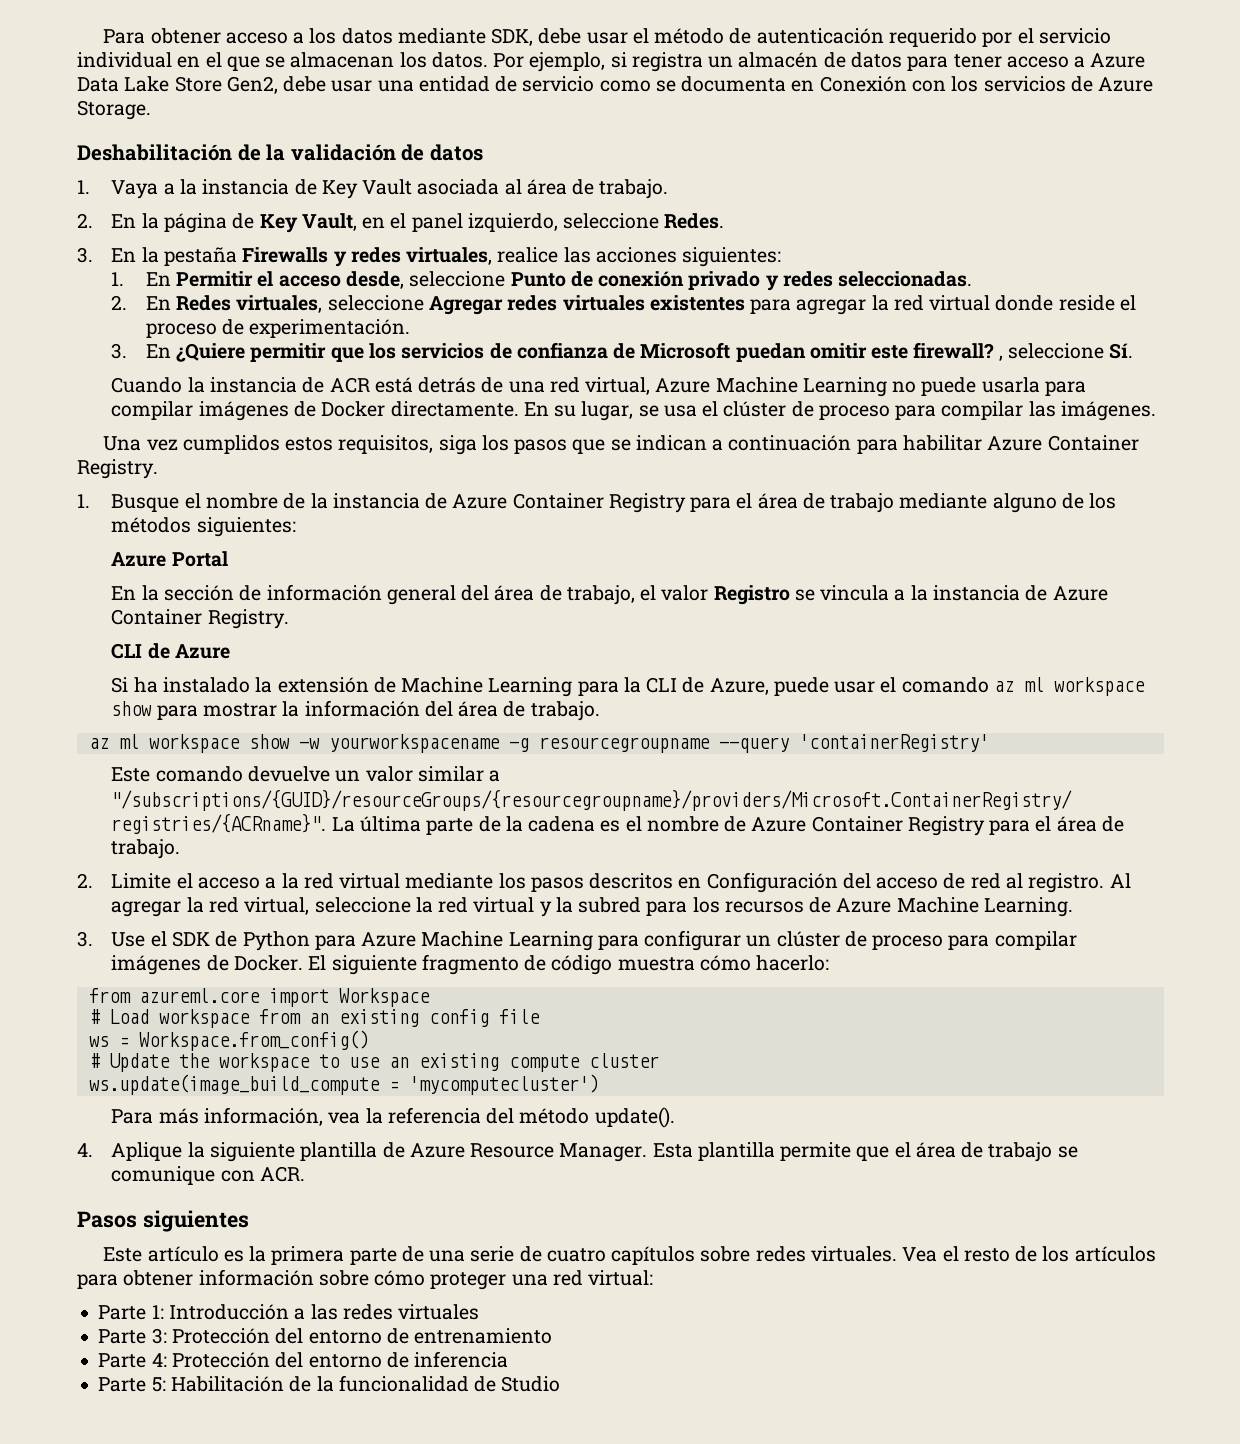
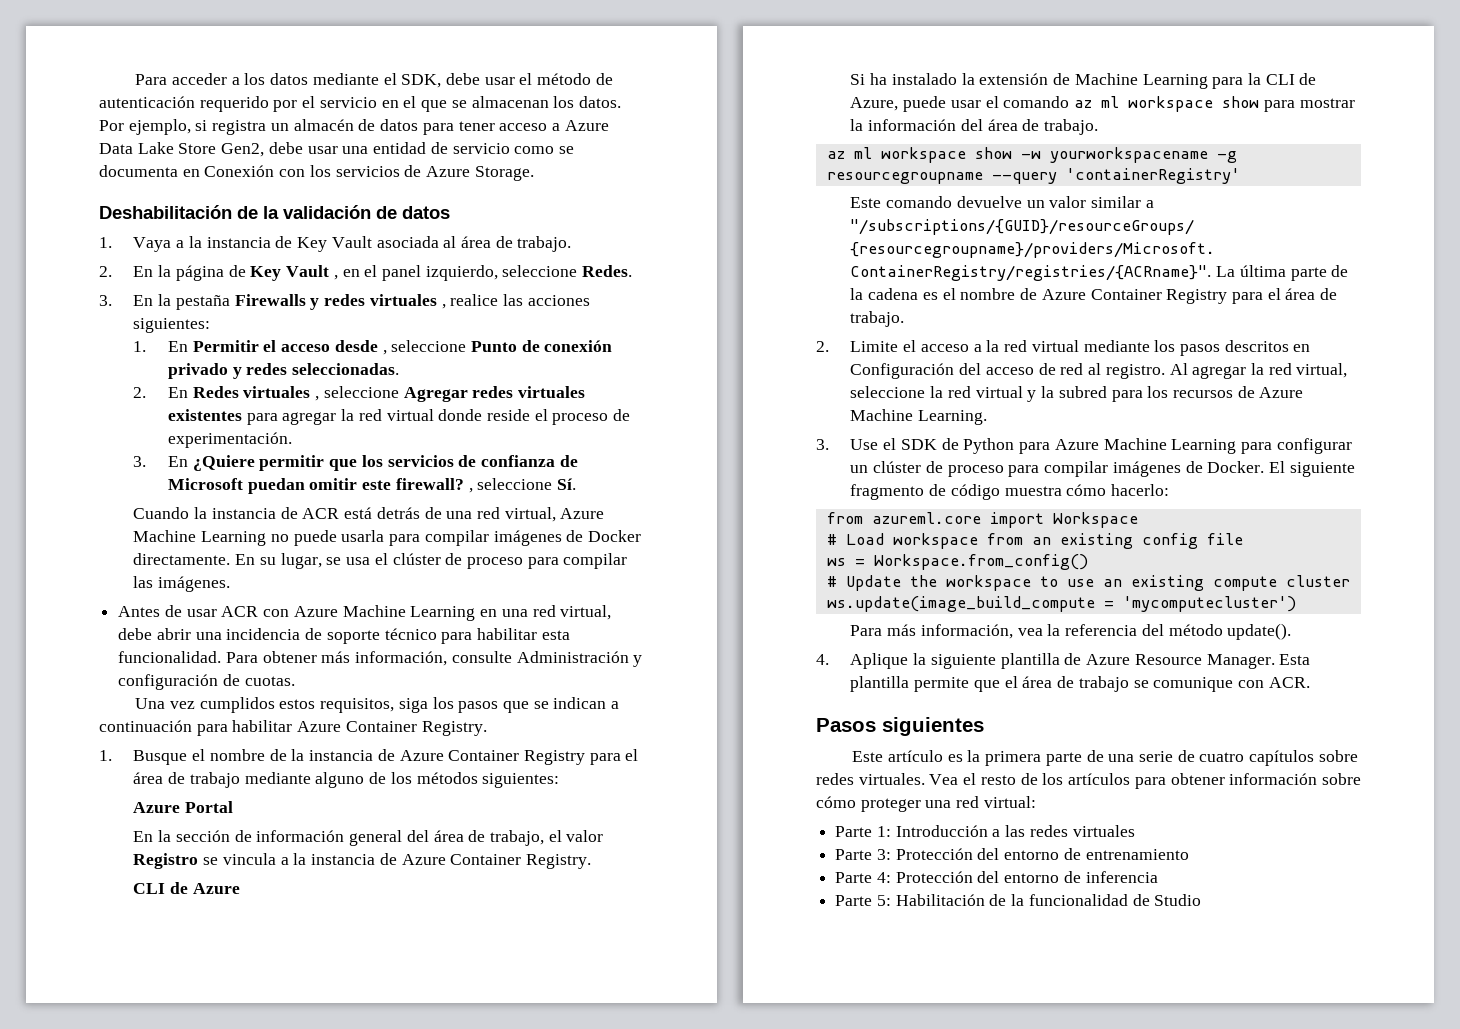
- Para obtener acceso a los datos mediante SDK, debe usar el método de autenticación requerido por el servicio individual en el que se almacenan los datos.
+ Para acceder a los datos mediante el SDK, debe usar el método de autenticación requerido por el servicio en el que se almacenan los datos.
- 2. En la página de Key Vault, en el panel izquierdo, seleccione Redes.
+ 2. En la página de Key Vault , en el panel izquierdo, seleccione Redes.
- 3. En la pestaña Firewalls y redes virtuales, realice las acciones siguientes:
+ 3. En la pestaña Firewalls y redes virtuales , realice las acciones siguientes:
- 1. En Permitir el acceso desde, seleccione Punto de conexión privado y redes seleccionadas.
+ 1. En Permitir el acceso desde , seleccione Punto de conexión privado y redes seleccionadas.
- 2. En Redes virtuales, seleccione Agregar redes virtuales existentes para agregar la red virtual donde reside el proceso de experimentación.
+ 2. En Redes virtuales , seleccione Agregar redes virtuales existentes para agregar la red virtual donde reside el proceso de experimentación.
+ Antes de usar ACR con Azure Machine Learning en una red virtual, debe abrir una incidencia de soporte técnico para habilitar esta funcionalidad. Para obtener más información, consulte Administración y configuración de cuotas.

